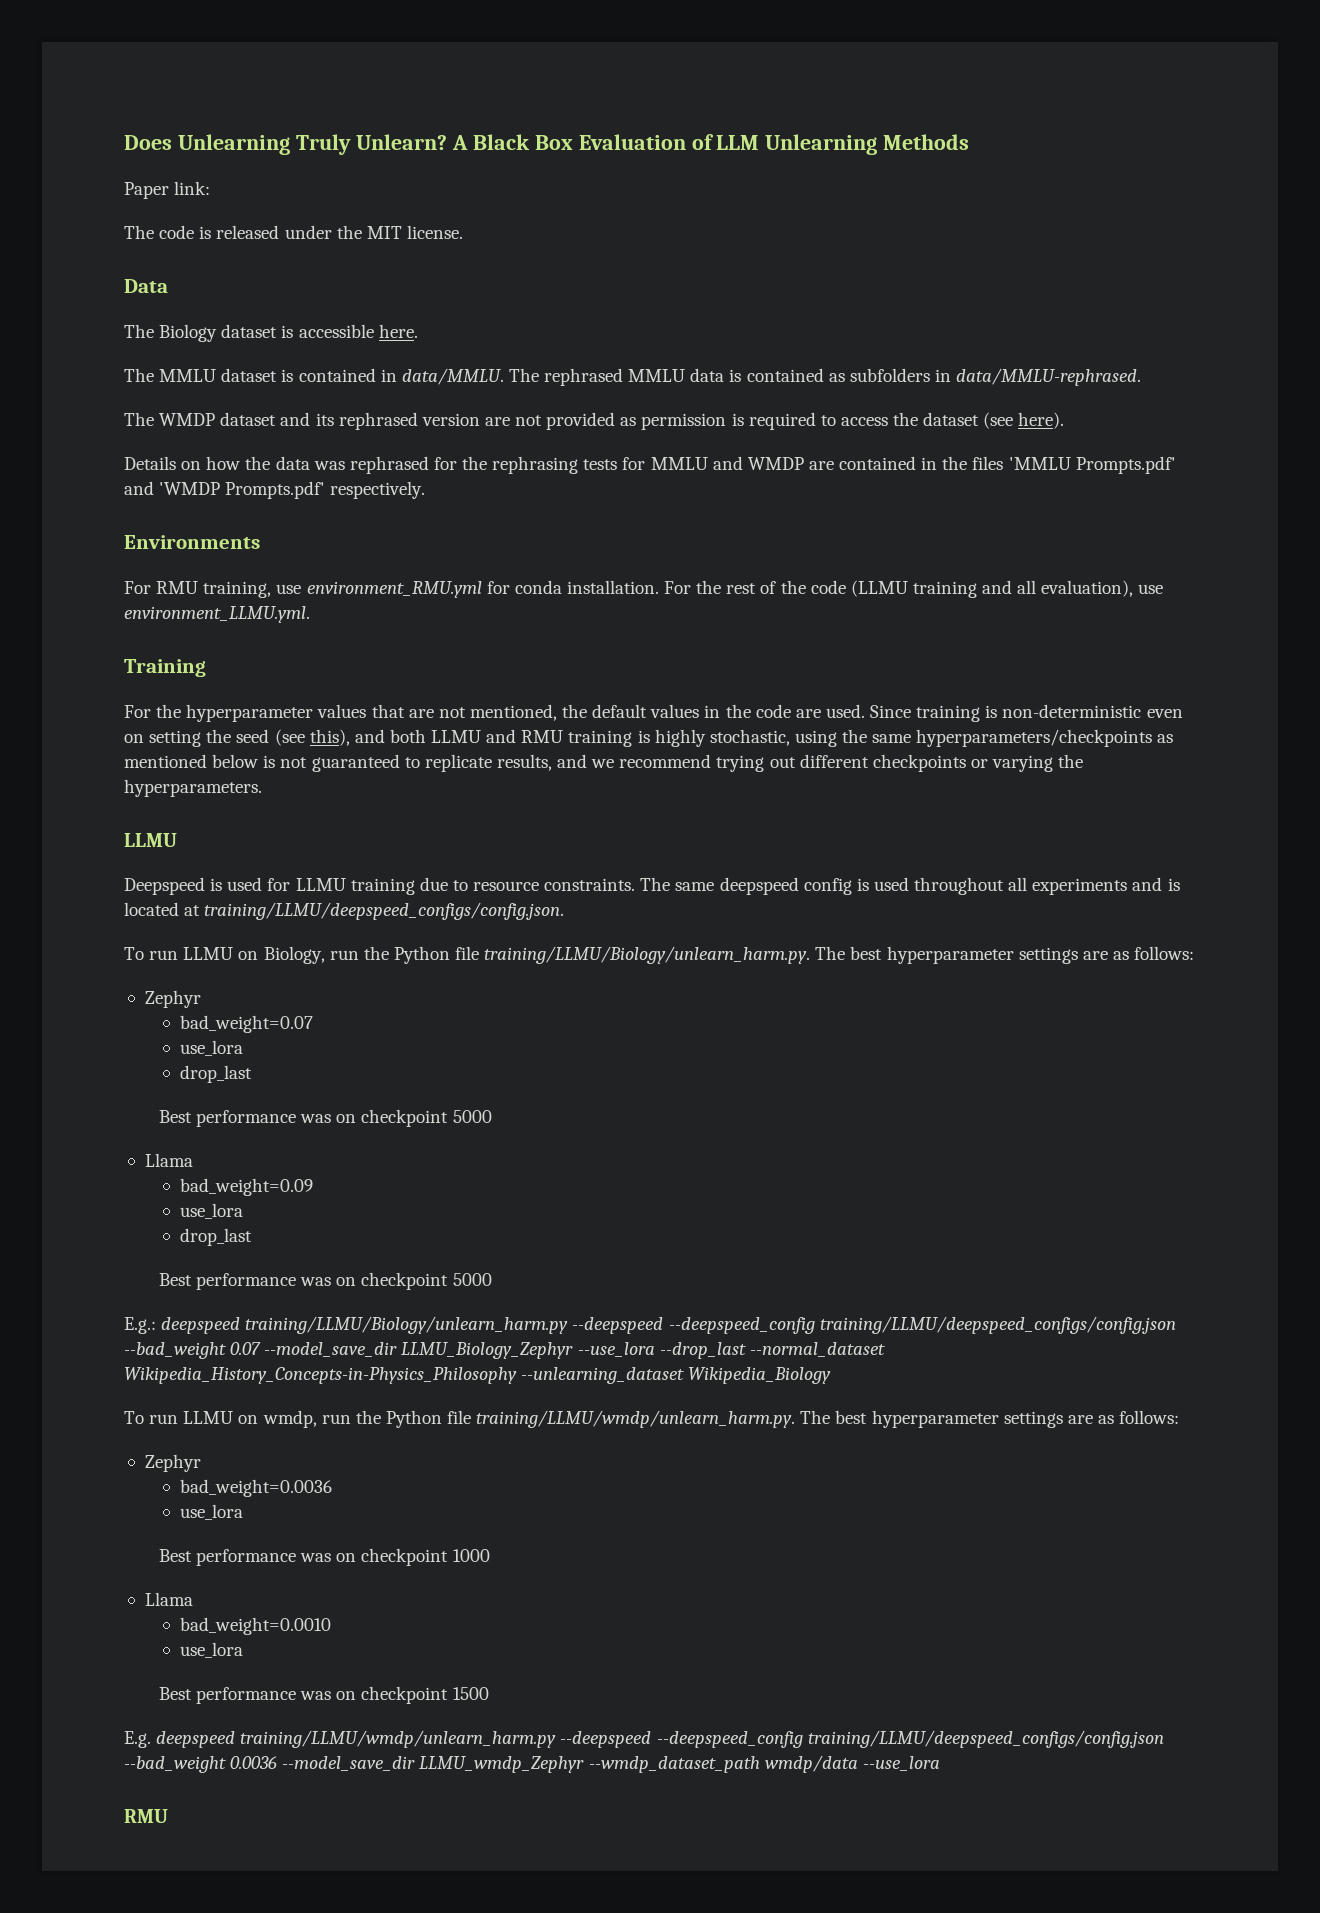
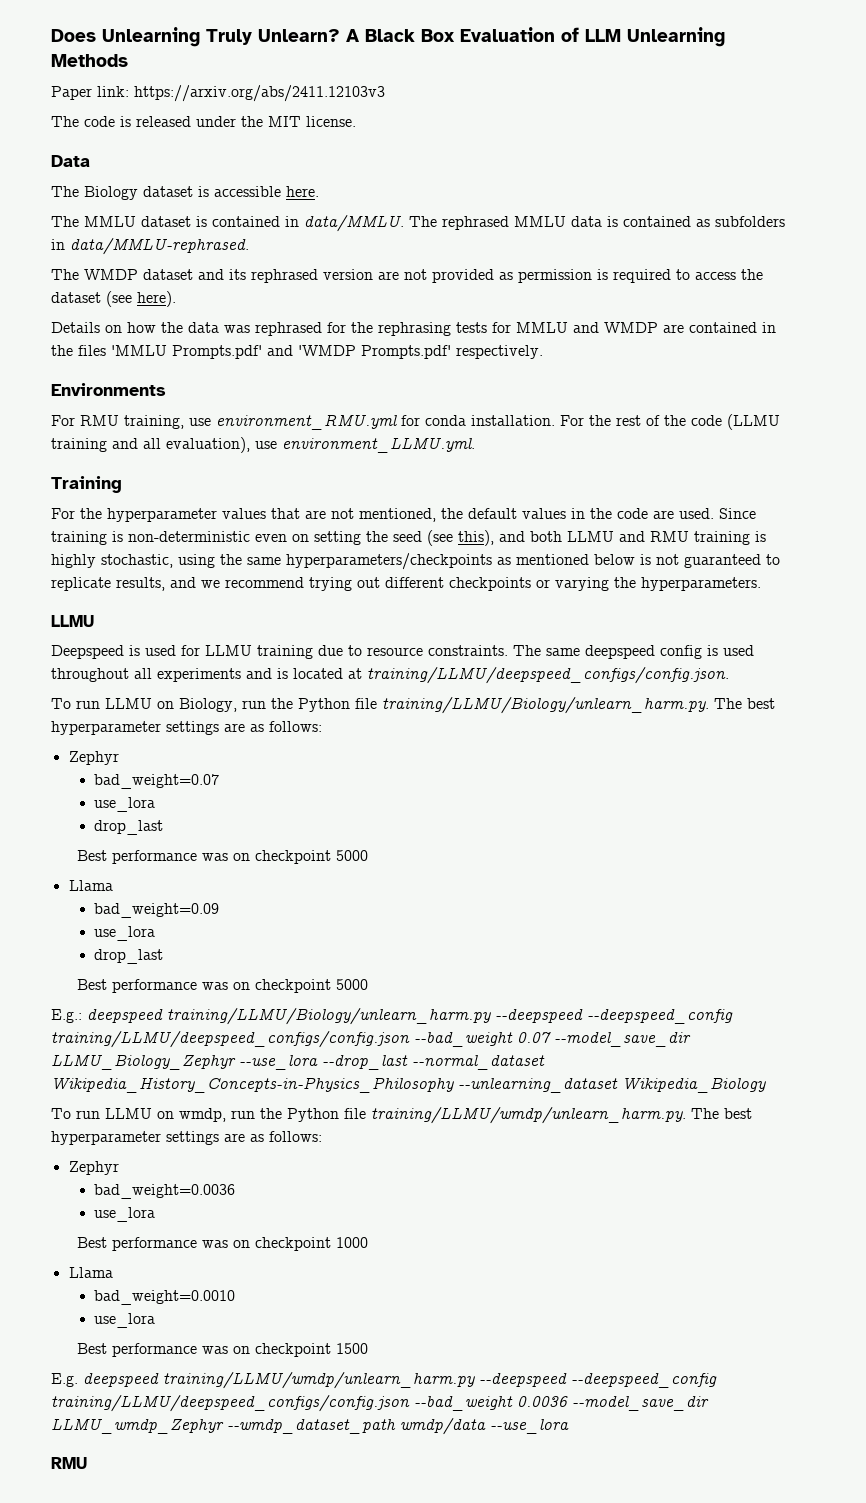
- Paper link:
+ Paper link: https://arxiv.org/abs/2411.12103v3

